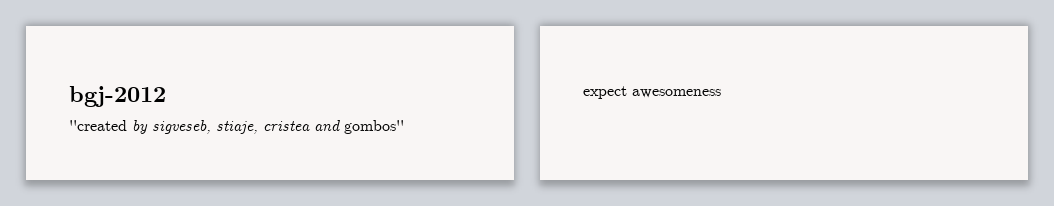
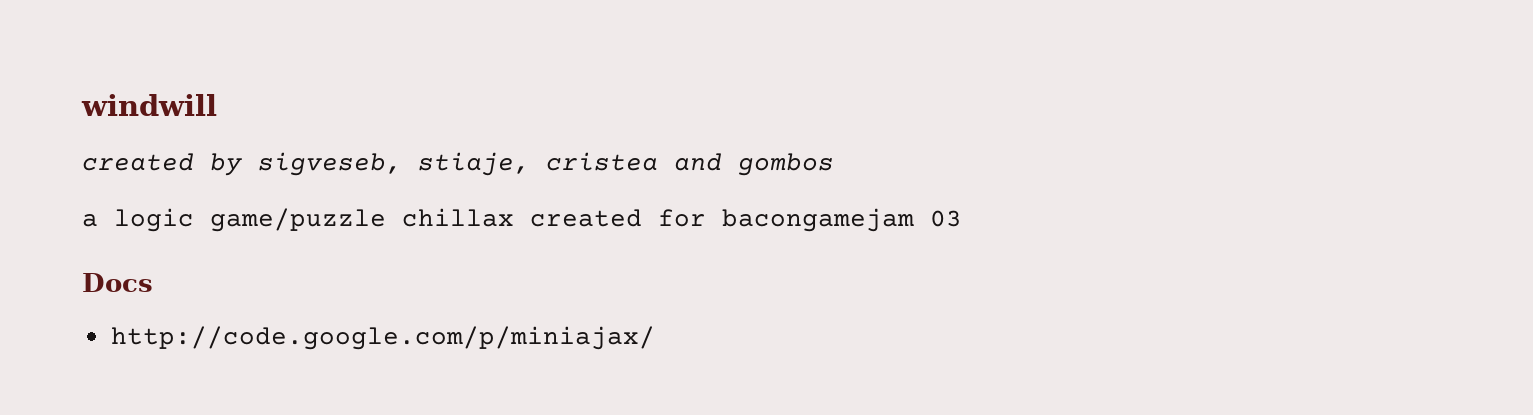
- bgj-2012
- ''created by sigveseb, stiaje, cristea and gombos''
- expect awesomeness
+ windwill
+ created by sigveseb, stiaje, cristea and gombos
+ a logic game/puzzle chillax created for bacongamejam 03
+ Docs
+ http://code.google.com/p/miniajax/

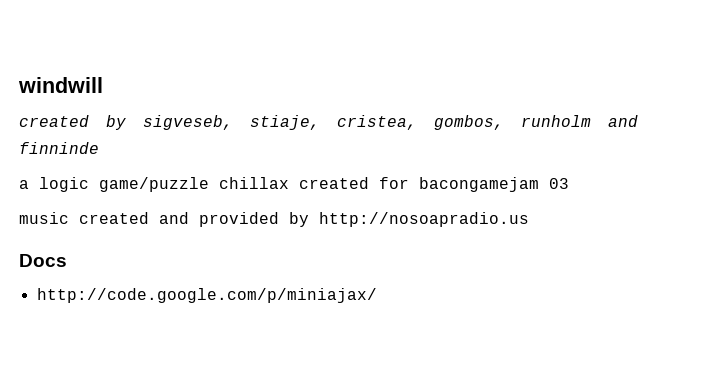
- created by sigveseb, stiaje, cristea and gombos
+ created by sigveseb, stiaje, cristea, gombos, runholm and finninde
+ music created and provided by http://nosoapradio.us

